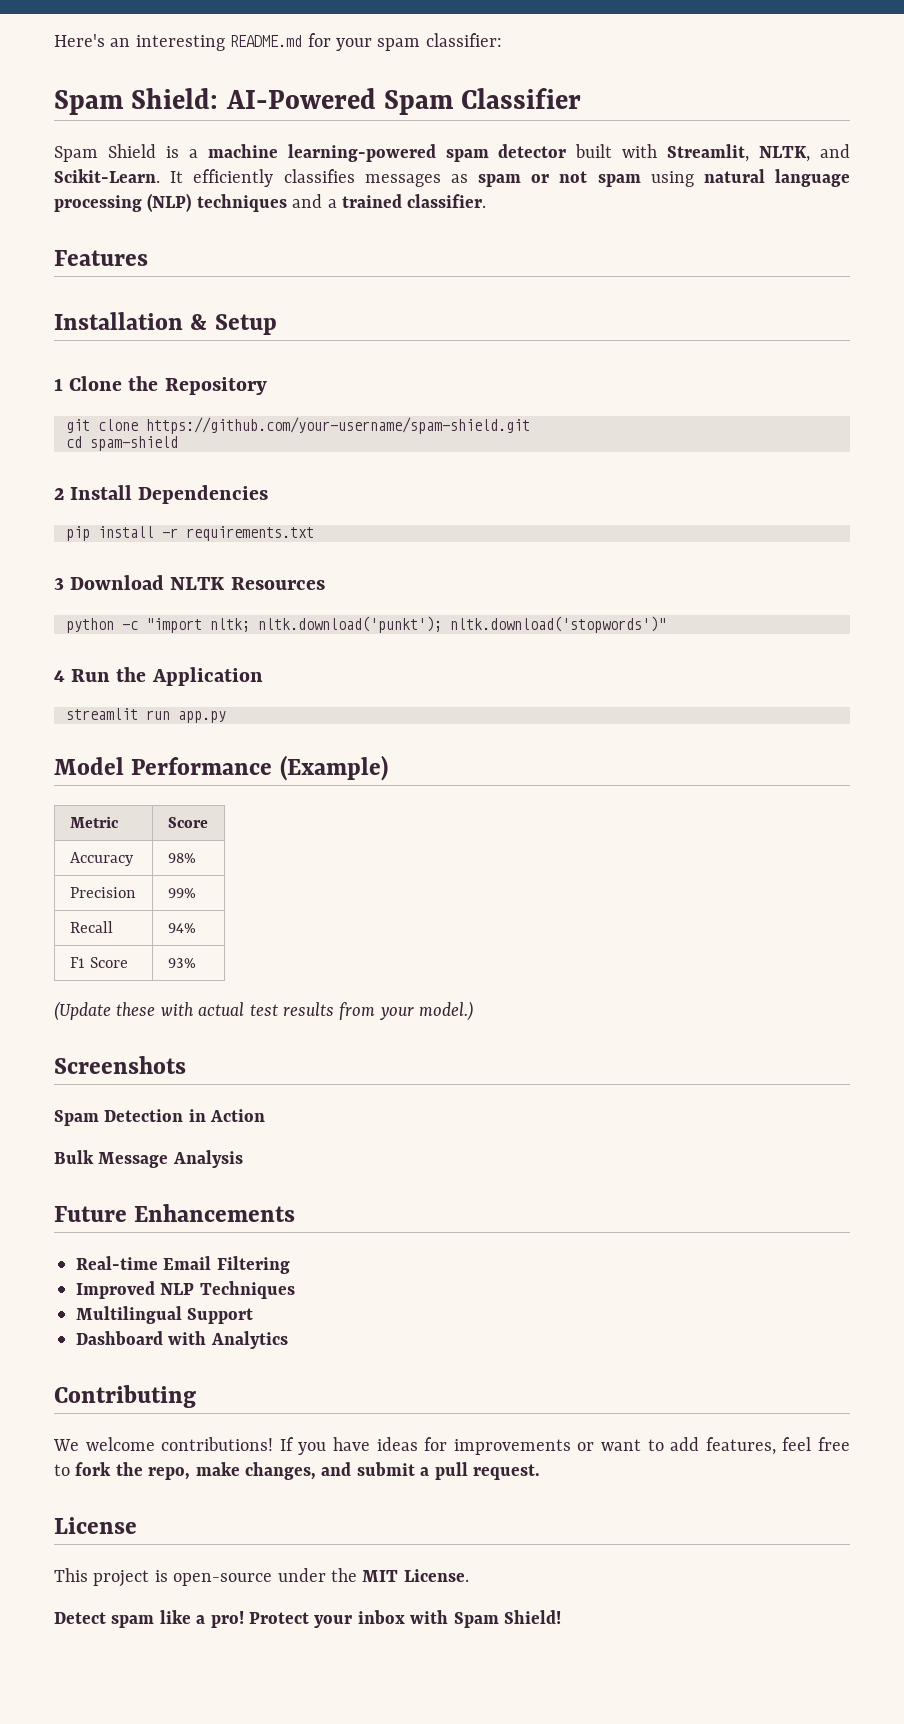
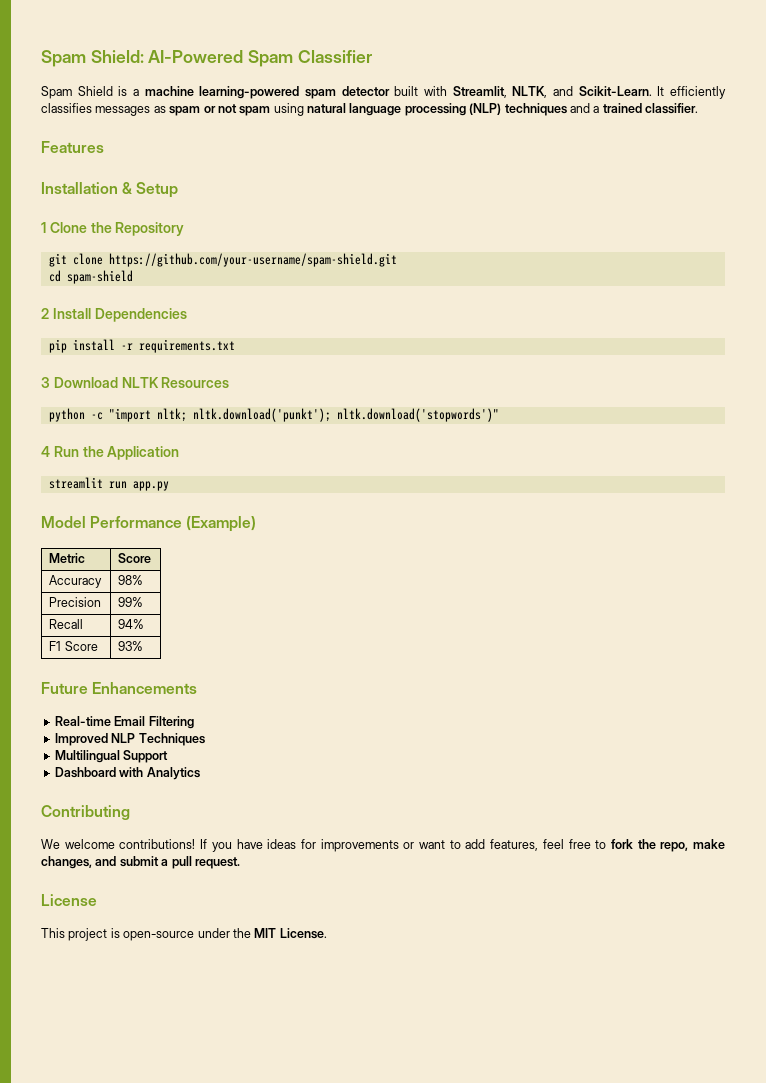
- Here's an interesting README.md for your spam classifier:
- (Update these with actual test results from your model.)
- Screenshots
- Spam Detection in Action
- Bulk Message Analysis
- Detect spam like a pro! Protect your inbox with Spam Shield!

